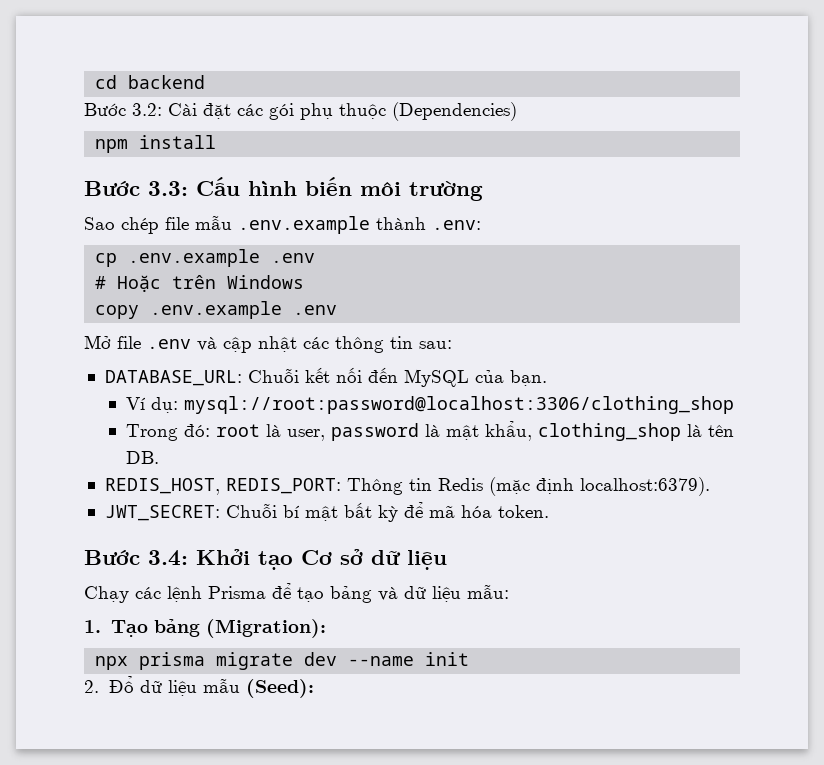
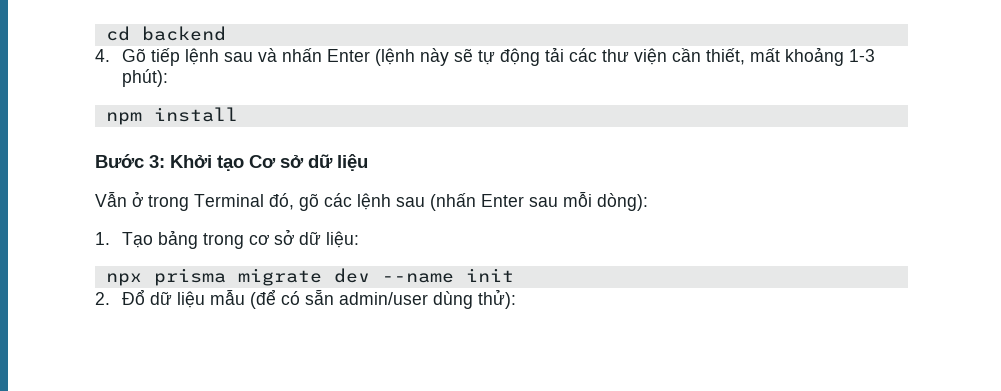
- Bước 3.2: Cài đặt các gói phụ thuộc (Dependencies)
+ 4. Gõ tiếp lệnh sau và nhấn Enter (lệnh này sẽ tự động tải các thư viện cần thiết, mất khoảng 1-3 phút):
  npm install
- Bước 3.3: Cấu hình biến môi trường
- Sao chép file mẫu .env.example thành .env:
- cp .env.example .env
- # Hoặc trên Windows
- copy .env.example .env
- Mở file .env và cập nhật các thông tin sau:
- DATABASE_URL: Chuỗi kết nối đến MySQL của bạn.
- Ví dụ: mysql://root:password@localhost:3306/clothing_shop
- Trong đó: root là user, password là mật khẩu, clothing_shop là tên DB.
- REDIS_HOST, REDIS_PORT: Thông tin Redis (mặc định localhost:6379).
- JWT_SECRET: Chuỗi bí mật bất kỳ để mã hóa token.
- Bước 3.4: Khởi tạo Cơ sở dữ liệu
+ Bước 3: Khởi tạo Cơ sở dữ liệu
- Chạy các lệnh Prisma để tạo bảng và dữ liệu mẫu:
- 1. Tạo bảng (Migration):
+ Vẫn ở trong Terminal đó, gõ các lệnh sau (nhấn Enter sau mỗi dòng):
+ 1. Tạo bảng trong cơ sở dữ liệu:
- 2. Đổ dữ liệu mẫu (Seed):
+ 2. Đổ dữ liệu mẫu (để có sẵn admin/user dùng thử):

